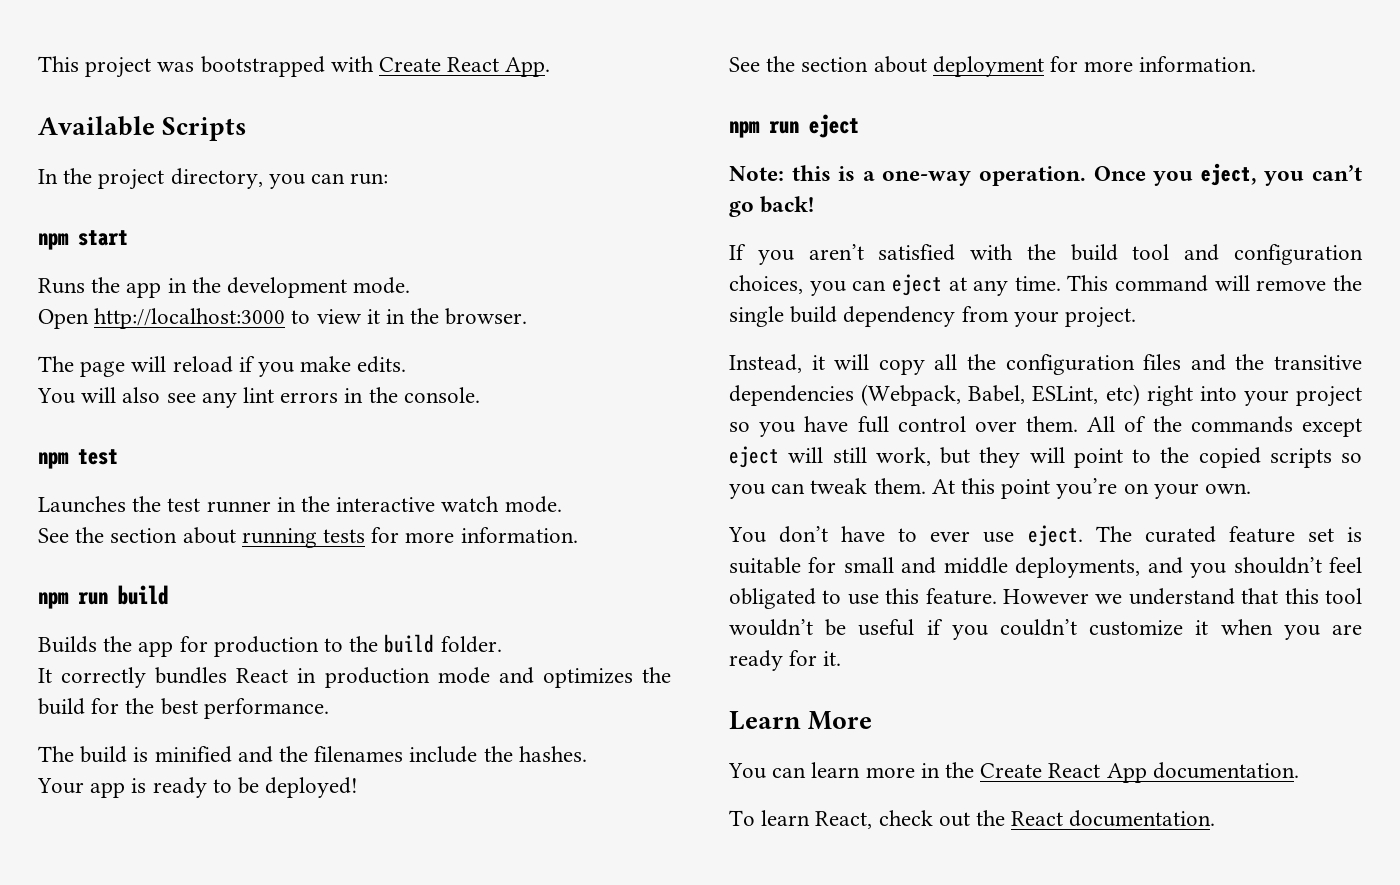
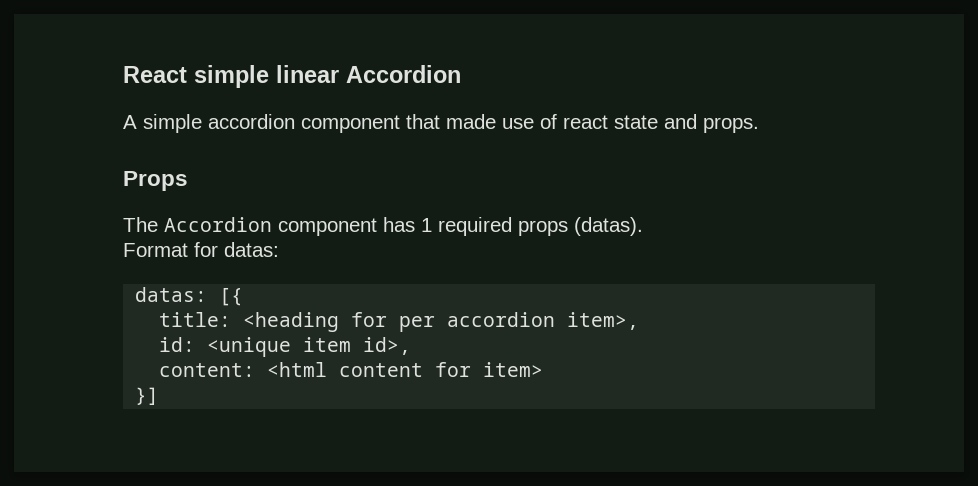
- This project was bootstrapped with Create React App.
- Available Scripts
- In the project directory, you can run:
- npm start
- Runs the app in the development mode.
- Open http://localhost:3000 to view it in the browser.
- The page will reload if you make edits.
- You will also see any lint errors in the console.
- npm test
- Launches the test runner in the interactive watch mode.
- See the section about running tests for more information.
- npm run build
- Builds the app for production to the build folder.
- It correctly bundles React in production mode and optimizes the build for the best performance.
- The build is minified and the filenames include the hashes.
- Your app is ready to be deployed!
- See the section about deployment for more information.
- npm run eject
- Note: this is a one-way operation. Once you eject, you can’t go back!
- If you aren’t satisfied with the build tool and configuration choices, you can eject at any time. This command will remove the single build dependency from your project.
- Instead, it will copy all the configuration files and the transitive dependencies (Webpack, Babel, ESLint, etc) right into your project so you have full control over them. All of the commands except eject will still work, but they will point to the copied scripts so you can tweak them. At this point you’re on your own.
- You don’t have to ever use eject. The curated feature set is suitable for small and middle deployments, and you shouldn’t feel obligated to use this feature. However we understand that this tool wouldn’t be useful if you couldn’t customize it when you are ready for it.
- Learn More
- You can learn more in the Create React App documentation.
- To learn React, check out the React documentation.
+ React simple linear Accordion
+ A simple accordion component that made use of react state and props.
+ Props
+ The Accordion component has 1 required props (datas).
+ Format for datas:
+ datas: [{
+ title: <heading for per accordion item>,
+ id: <unique item id>,
+ content: <html content for item>
+ }]

